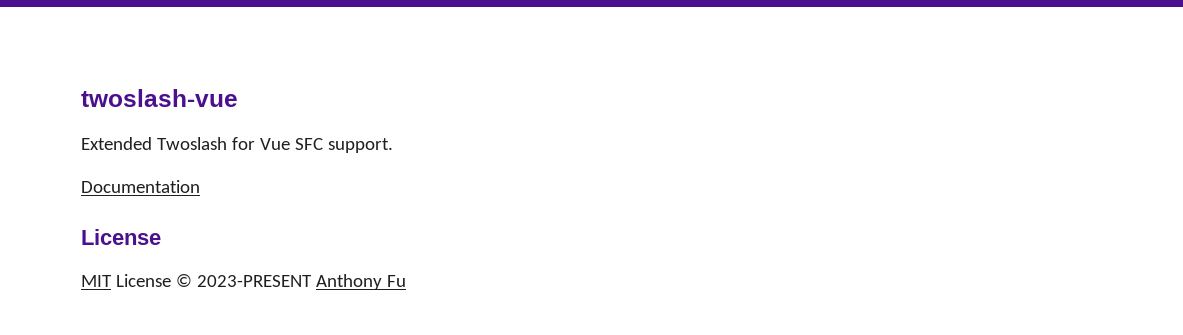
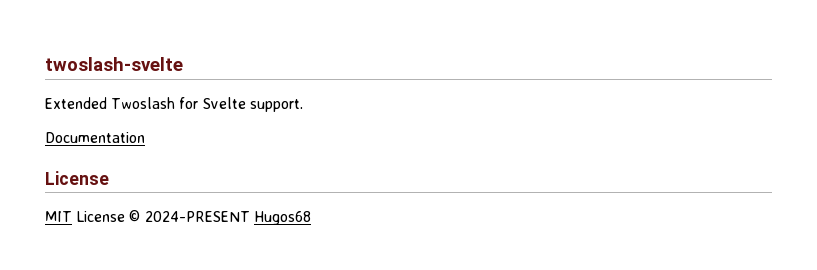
- twoslash-vue
+ twoslash-svelte
- Extended Twoslash for Vue SFC support.
+ Extended Twoslash for Svelte support.
- MIT License © 2023-PRESENT Anthony Fu
+ MIT License © 2024-PRESENT Hugos68

